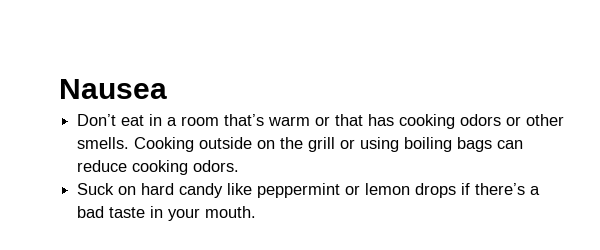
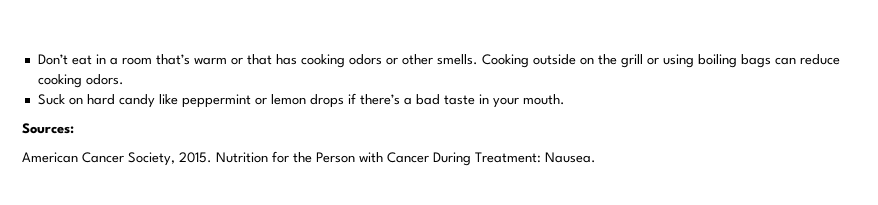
- Nausea
+ Sources:
+ American Cancer Society, 2015. Nutrition for the Person with Cancer During Treatment: Nausea.

